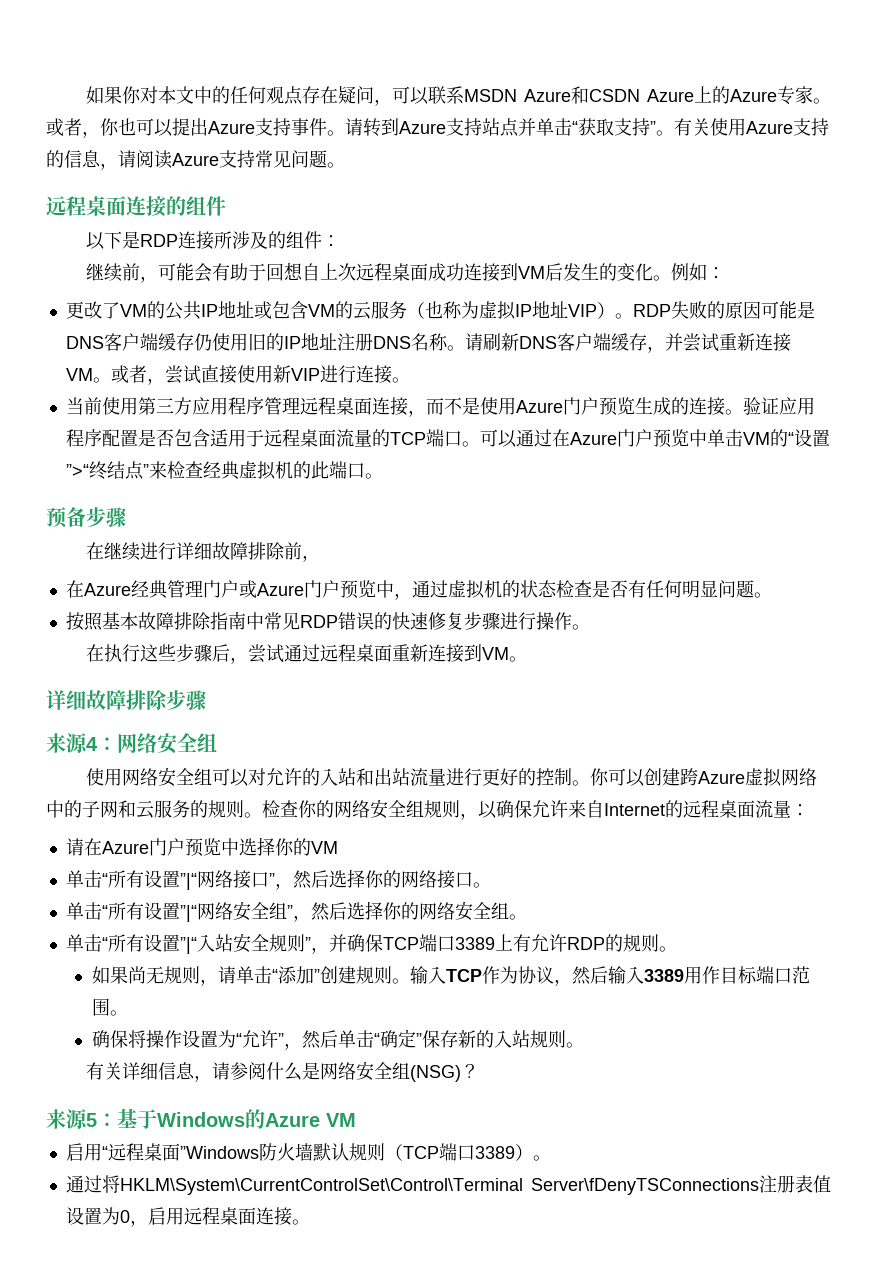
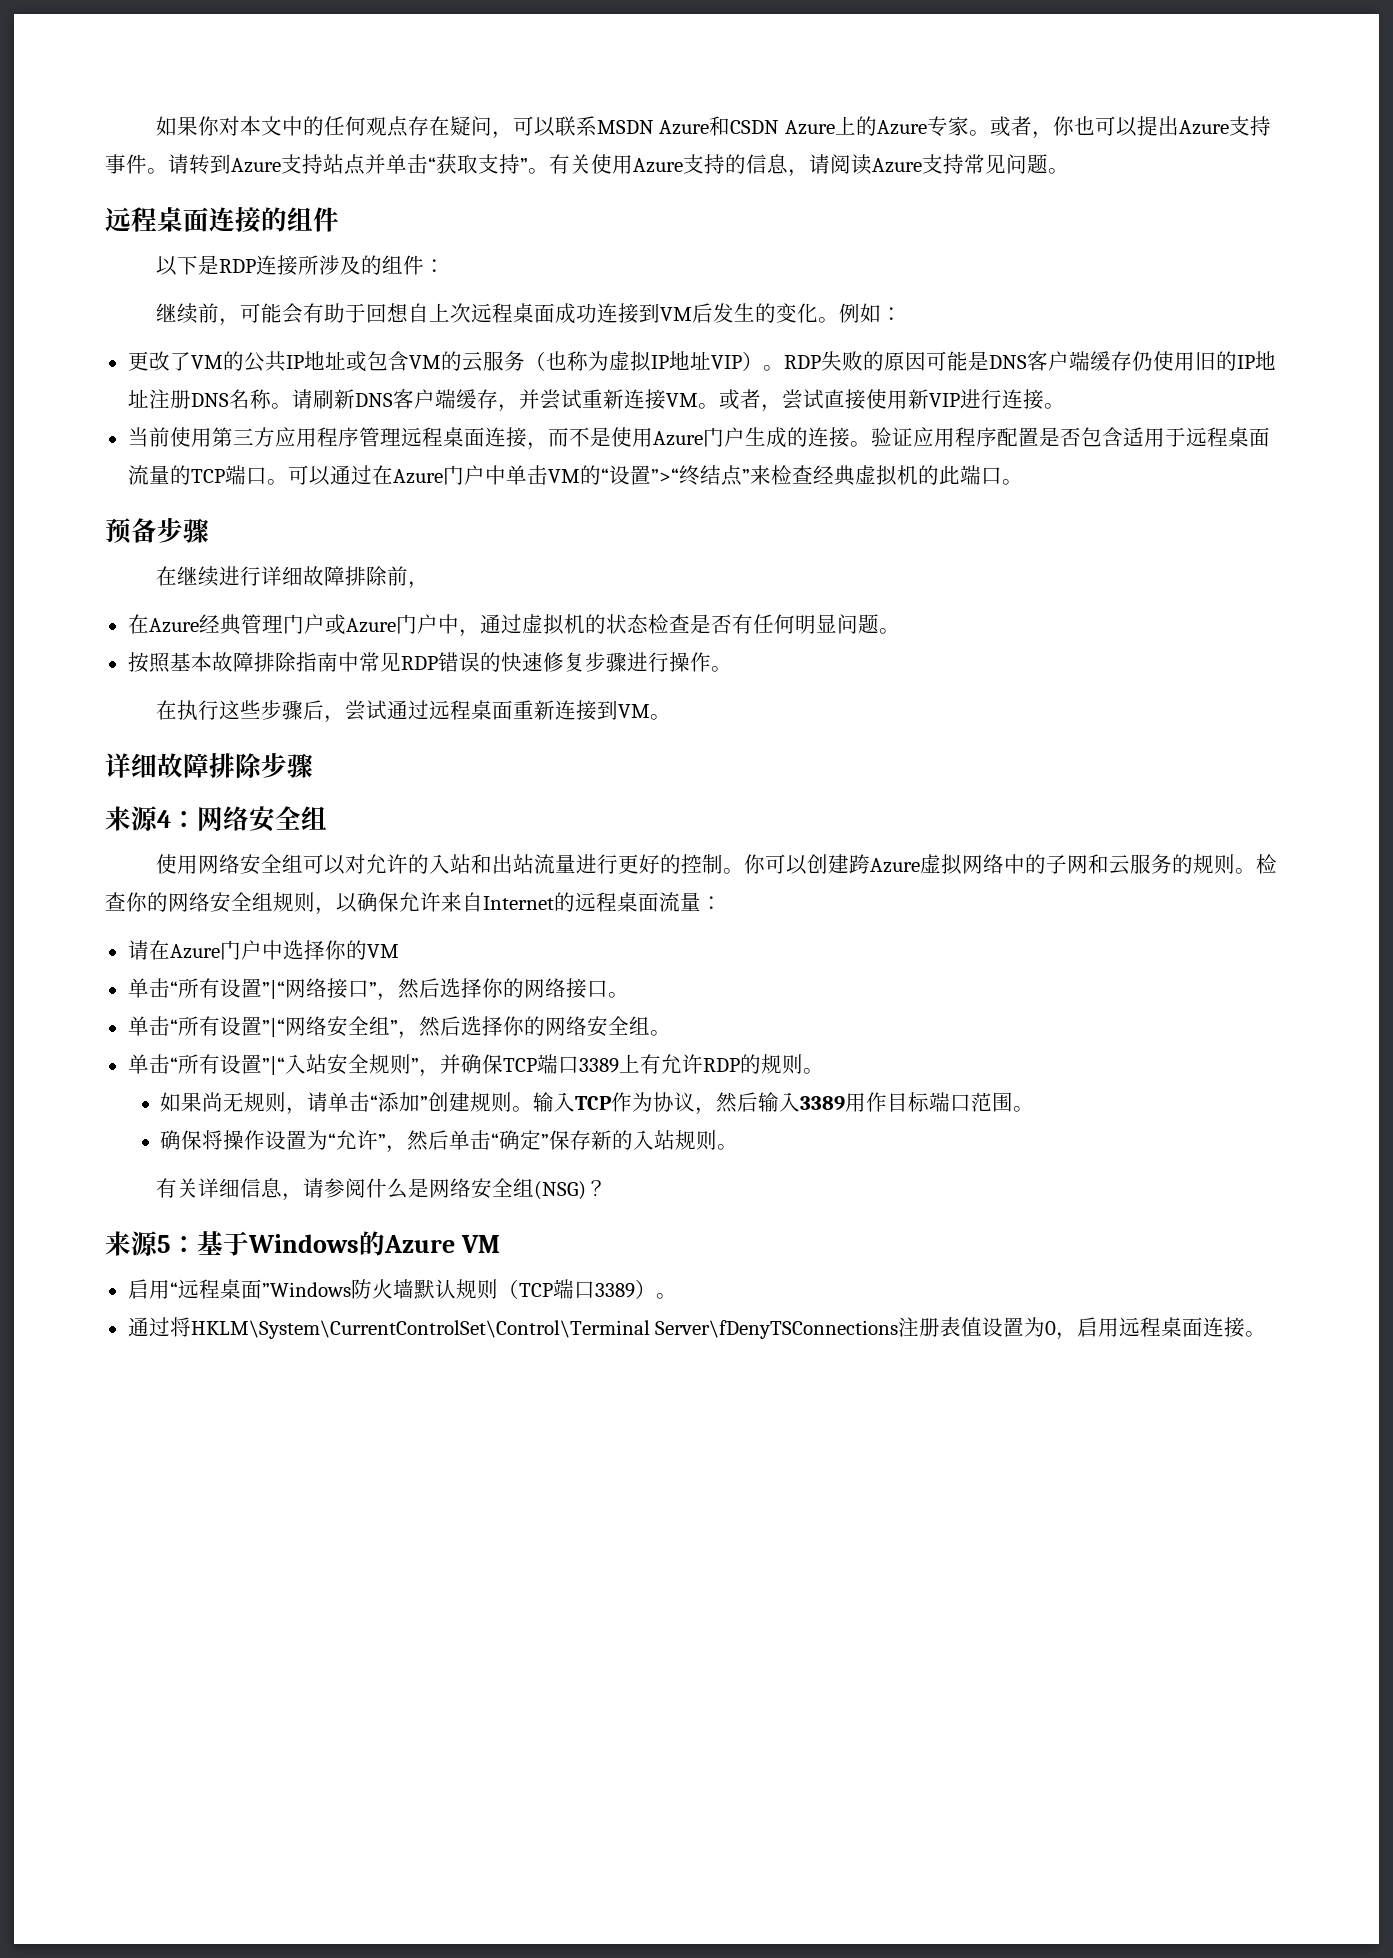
- 当前使用第三方应用程序管理远程桌面连接，而不是使用Azure门户预览生成的连接。
+ 当前使用第三方应用程序管理远程桌面连接，而不是使用Azure门户生成的连接。
- 可以通过在Azure门户预览中单击VM的“设置”>“终结点”来检查经典虚拟机的此端口。
+ 可以通过在Azure门户中单击VM的“设置”>“终结点”来检查经典虚拟机的此端口。
- 在Azure经典管理门户或Azure门户预览中，通过虚拟机的状态检查是否有任何明显问题。
+ 在Azure经典管理门户或Azure门户中，通过虚拟机的状态检查是否有任何明显问题。
- 请在Azure门户预览中选择你的VM
+ 请在Azure门户中选择你的VM

